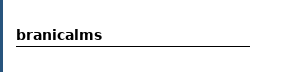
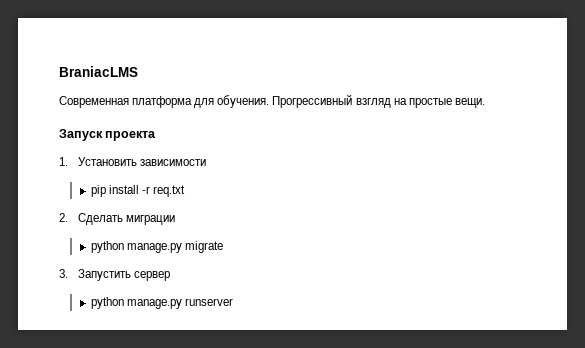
- branicalms
+ BraniacLMS
+ Современная платформа для обучения. Прогрессивный взгляд на простые вещи.
+ Запуск проекта
+ 1. Установить зависимости
+ pip install -r req.txt
+ 2. Сделать миграции
+ python manage.py migrate
+ 3. Запустить сервер
+ python manage.py runserver

